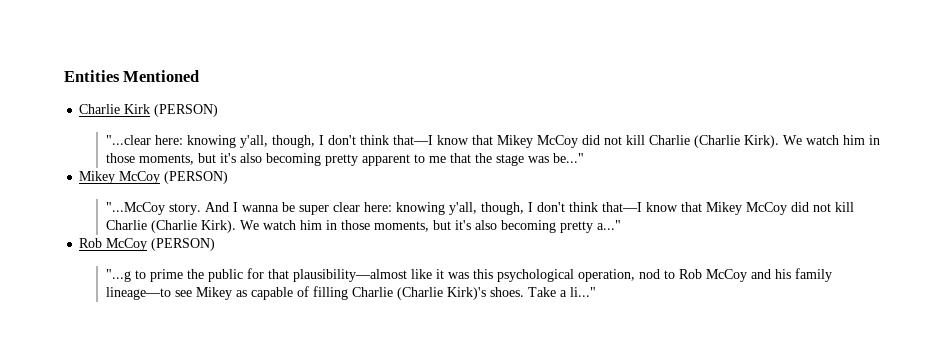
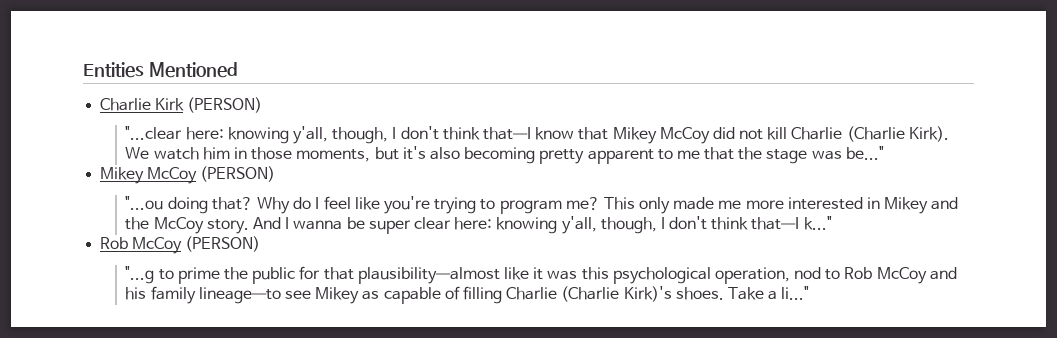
- "...McCoy story.
+ "...ou doing that? Why do I feel like you're trying to program me? This only made me more interested in Mikey and the McCoy story.
- And I wanna be super clear here: knowing y'all, though, I don't think that—I know that Mikey McCoy did not kill Charlie (Charlie Kirk). We watch him in those moments, but it's also becoming pretty a..."
+ And I wanna be super clear here: knowing y'all, though, I don't think that—I k..."

